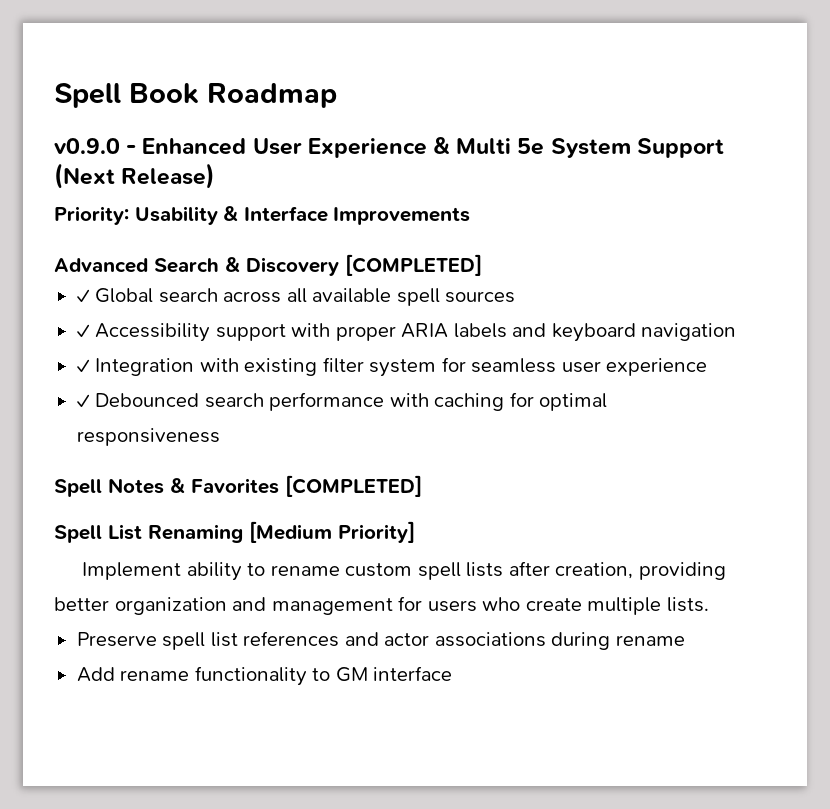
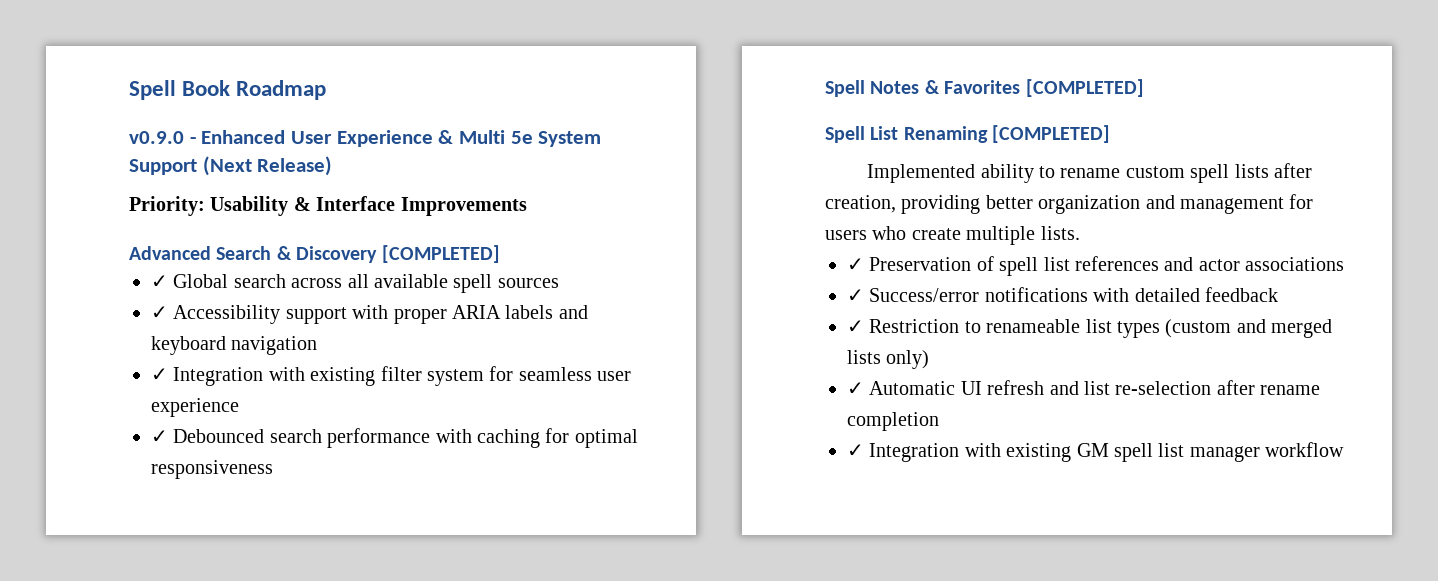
- Spell List Renaming [Medium Priority]
- Implement ability to rename custom spell lists after creation, providing better organization and management for users who create multiple lists.
+ Spell List Renaming [COMPLETED]
+ Implemented ability to rename custom spell lists after creation, providing better organization and management for users who create multiple lists.
- Preserve spell list references and actor associations during rename
- Add rename functionality to GM interface
+ ✓ Preservation of spell list references and actor associations
+ ✓ Success/error notifications with detailed feedback
+ ✓ Restriction to renameable list types (custom and merged lists only)
+ ✓ Automatic UI refresh and list re-selection after rename completion
+ ✓ Integration with existing GM spell list manager workflow

